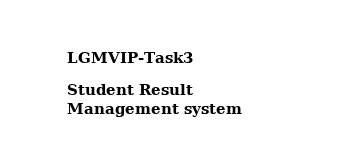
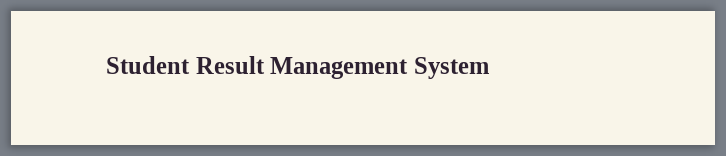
- LGMVIP-Task3
- Student Result Management system
+ Student Result Management System

